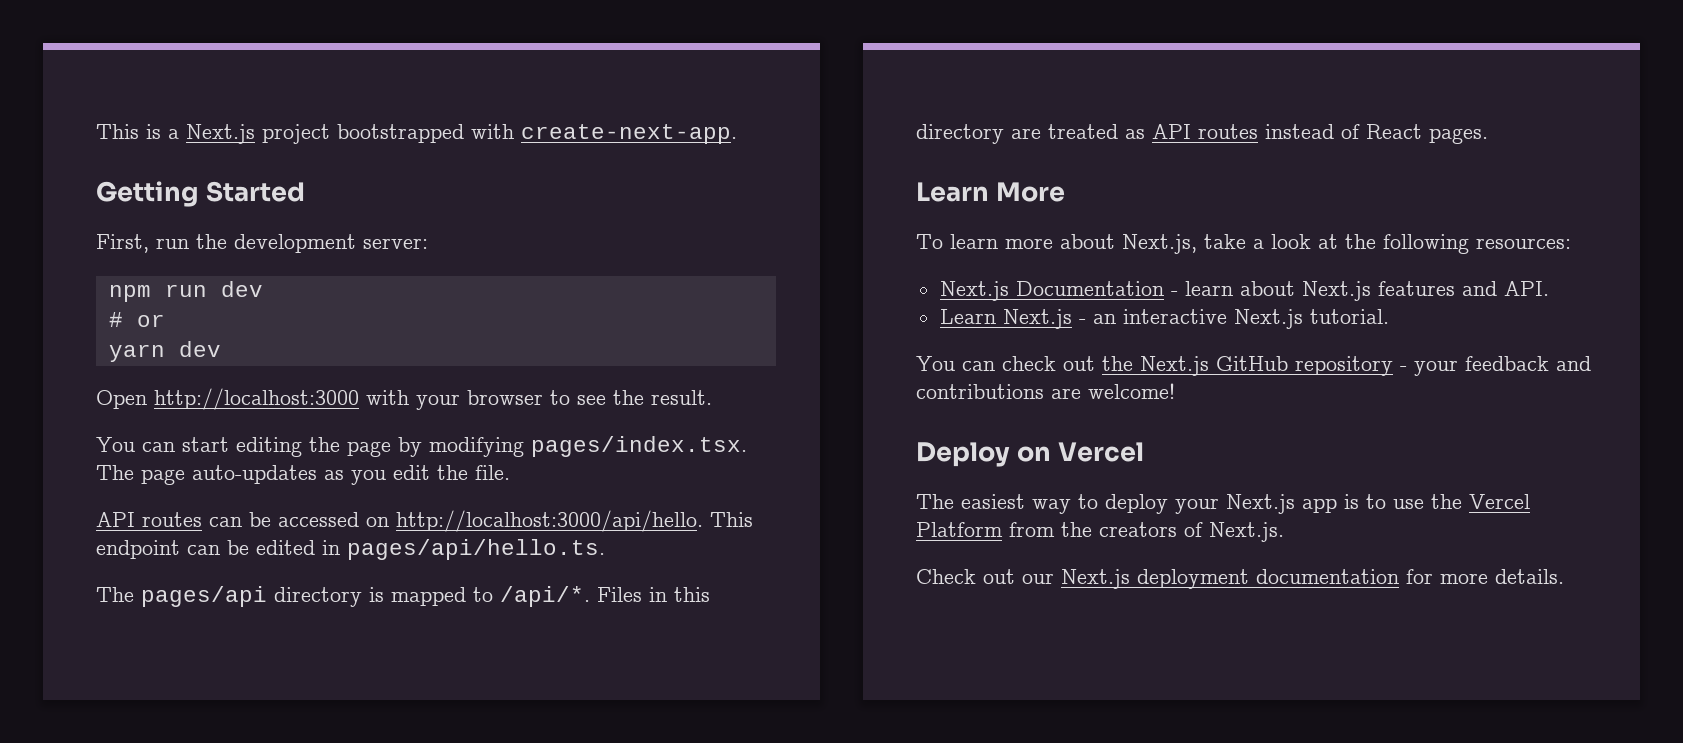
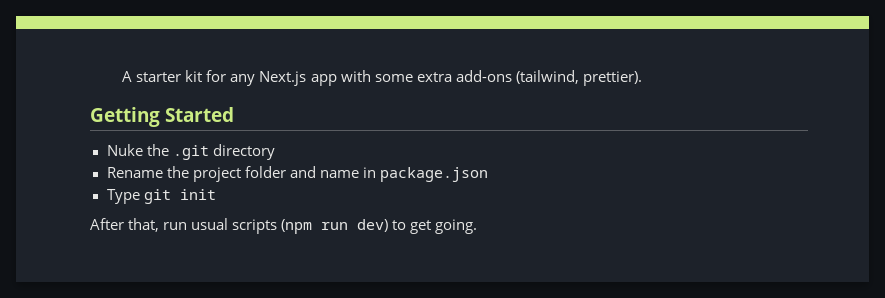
- This is a Next.js project bootstrapped with create-next-app.
+ A starter kit for any Next.js app with some extra add-ons (tailwind, prettier).
  Getting Started
- First, run the development server:
- npm run dev
- # or
- yarn dev
- Open http://localhost:3000 with your browser to see the result.
- You can start editing the page by modifying pages/index.tsx. The page auto-updates as you edit the file.
- API routes can be accessed on http://localhost:3000/api/hello. This endpoint can be edited in pages/api/hello.ts.
- The pages/api directory is mapped to /api/*. Files in this directory are treated as API routes instead of React pages.
- Learn More
- To learn more about Next.js, take a look at the following resources:
- Next.js Documentation - learn about Next.js features and API.
- Learn Next.js - an interactive Next.js tutorial.
- You can check out the Next.js GitHub repository - your feedback and contributions are welcome!
- Deploy on Vercel
- The easiest way to deploy your Next.js app is to use the Vercel Platform from the creators of Next.js.
- Check out our Next.js deployment documentation for more details.
+ Nuke the .git directory
+ Rename the project folder and name in package.json
+ Type git init
+ After that, run usual scripts (npm run dev) to get going.

